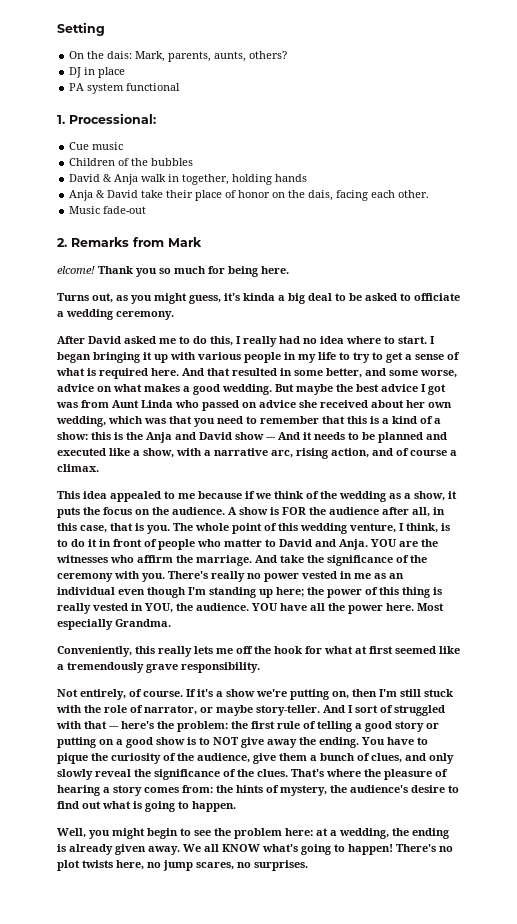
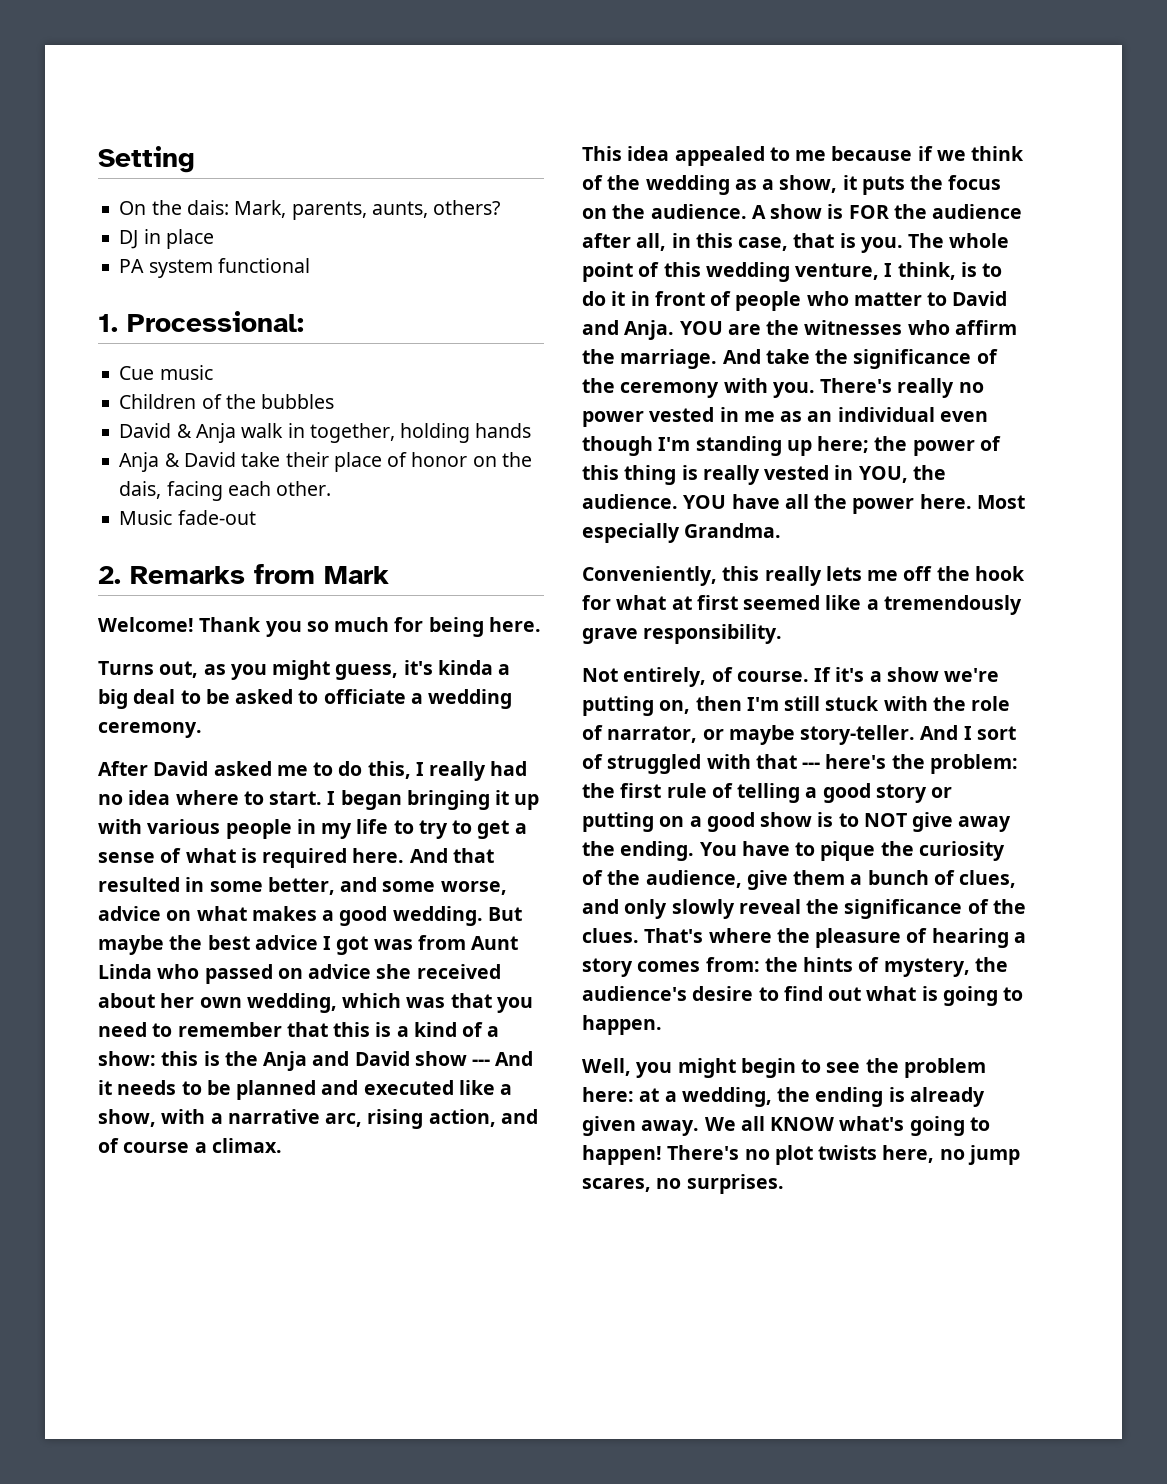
- elcome!
+ Welcome!

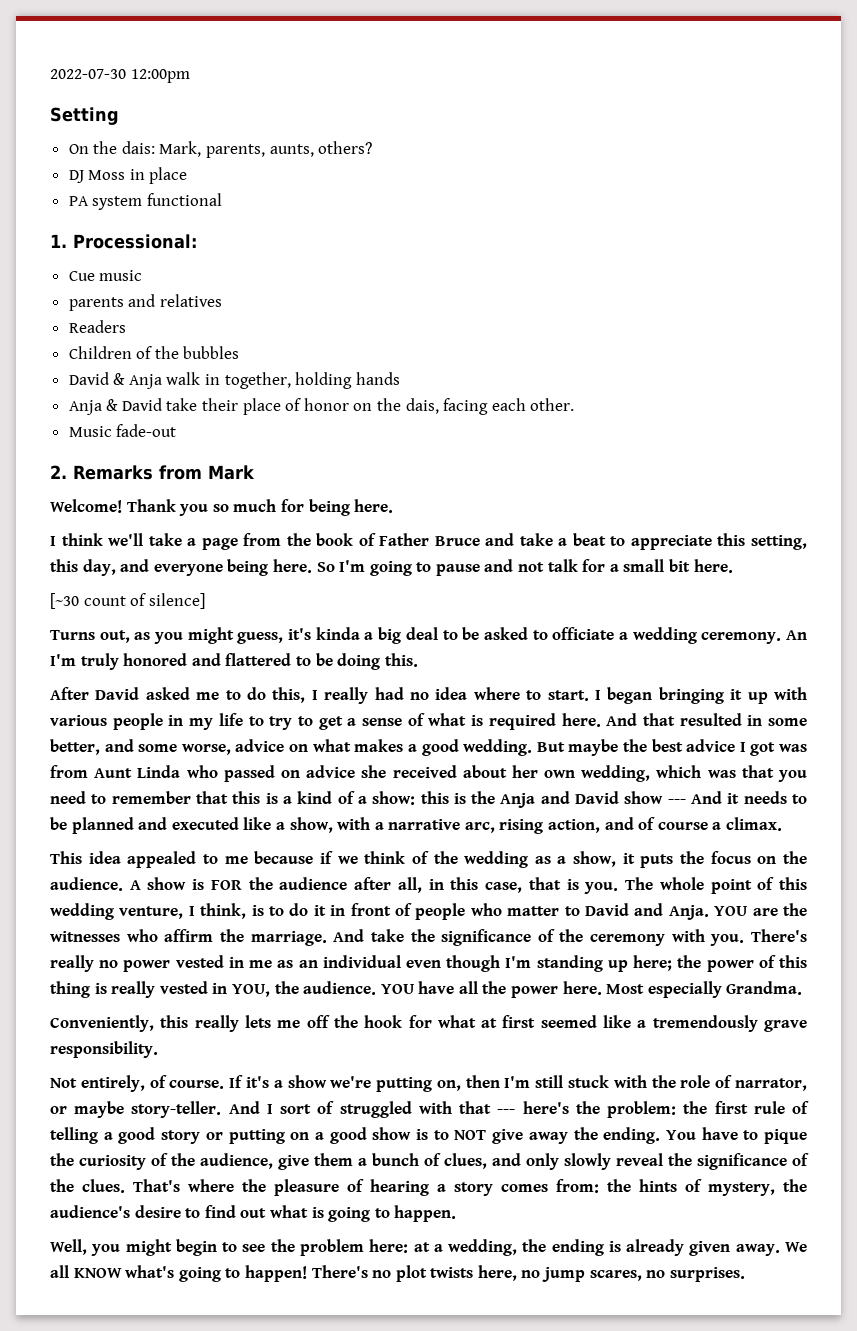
+ 2022-07-30 12:00pm
- DJ in place
+ DJ Moss in place
+ parents and relatives
+ Readers
+ I think we'll take a page from the book of Father Bruce and take a beat to appreciate this setting, this day, and everyone being here. So I'm going to pause and not talk for a small bit here.
+ [~30 count of silence]
+ An I'm truly honored and flattered to be doing this.

